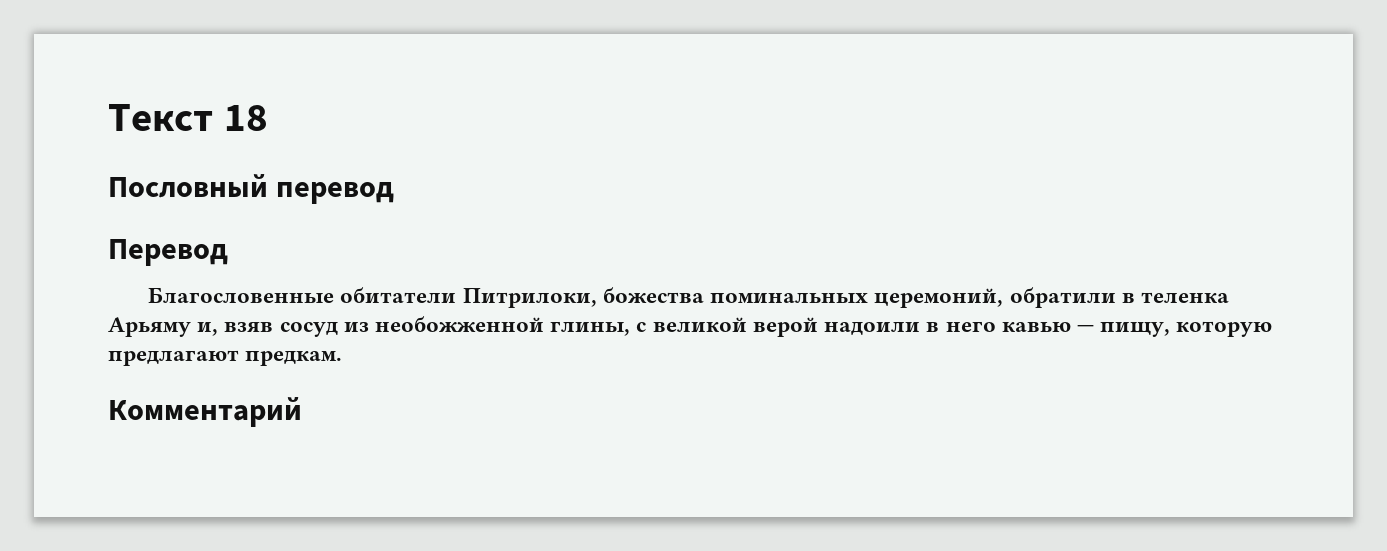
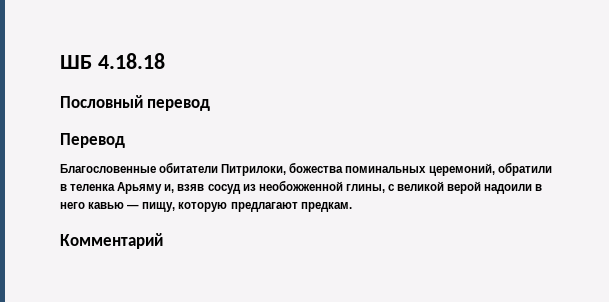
- Текст 18
+ ШБ 4.18.18

